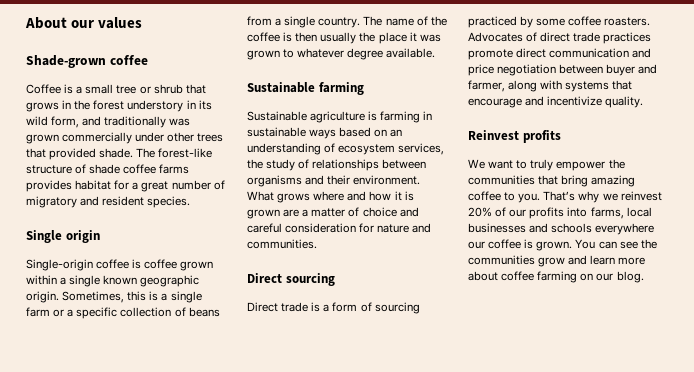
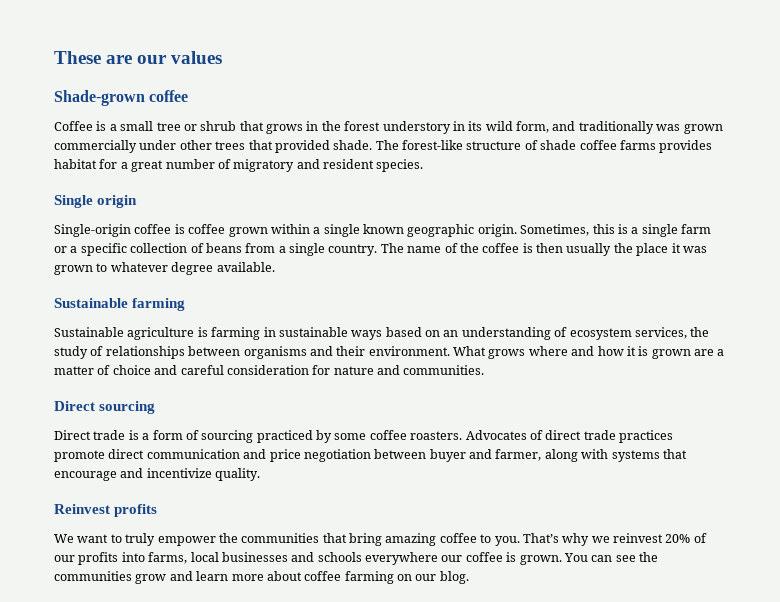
- About our values
+ These are our values

